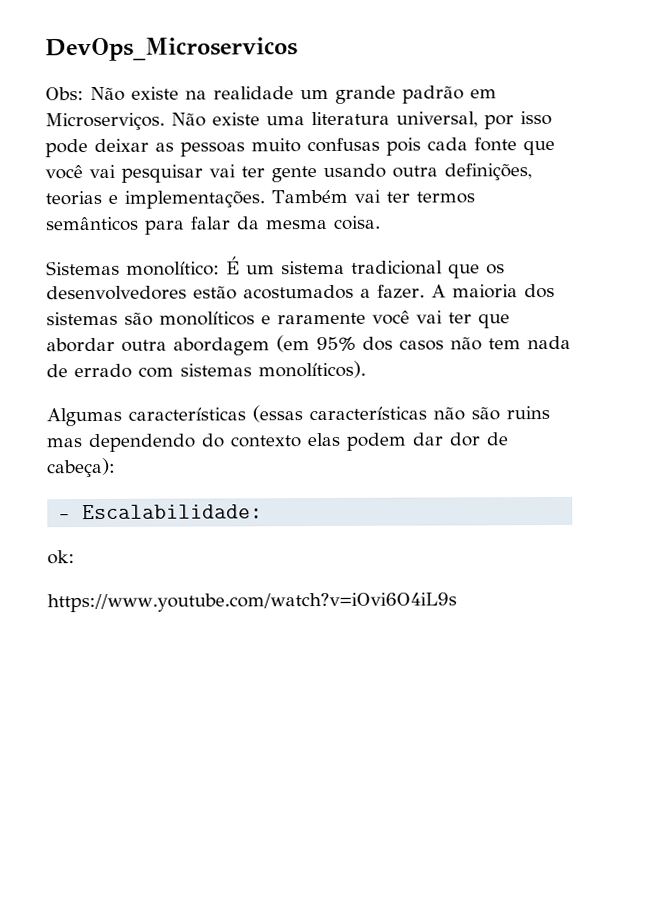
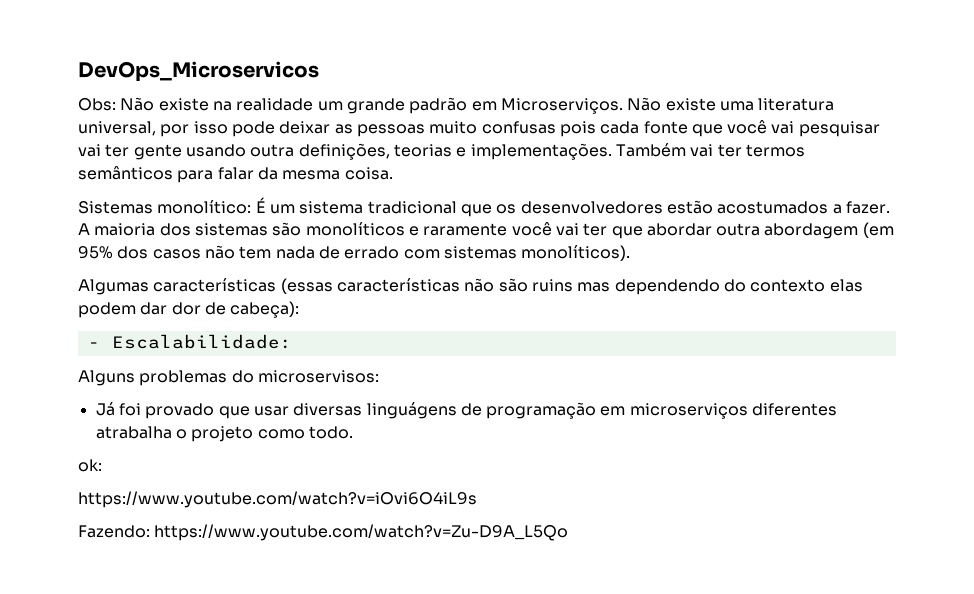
+ Alguns problemas do microservisos:
+ Já foi provado que usar diversas linguágens de programação em microserviços diferentes atrabalha o projeto como todo.
+ Fazendo: https://www.youtube.com/watch?v=Zu-D9A_L5Qo

